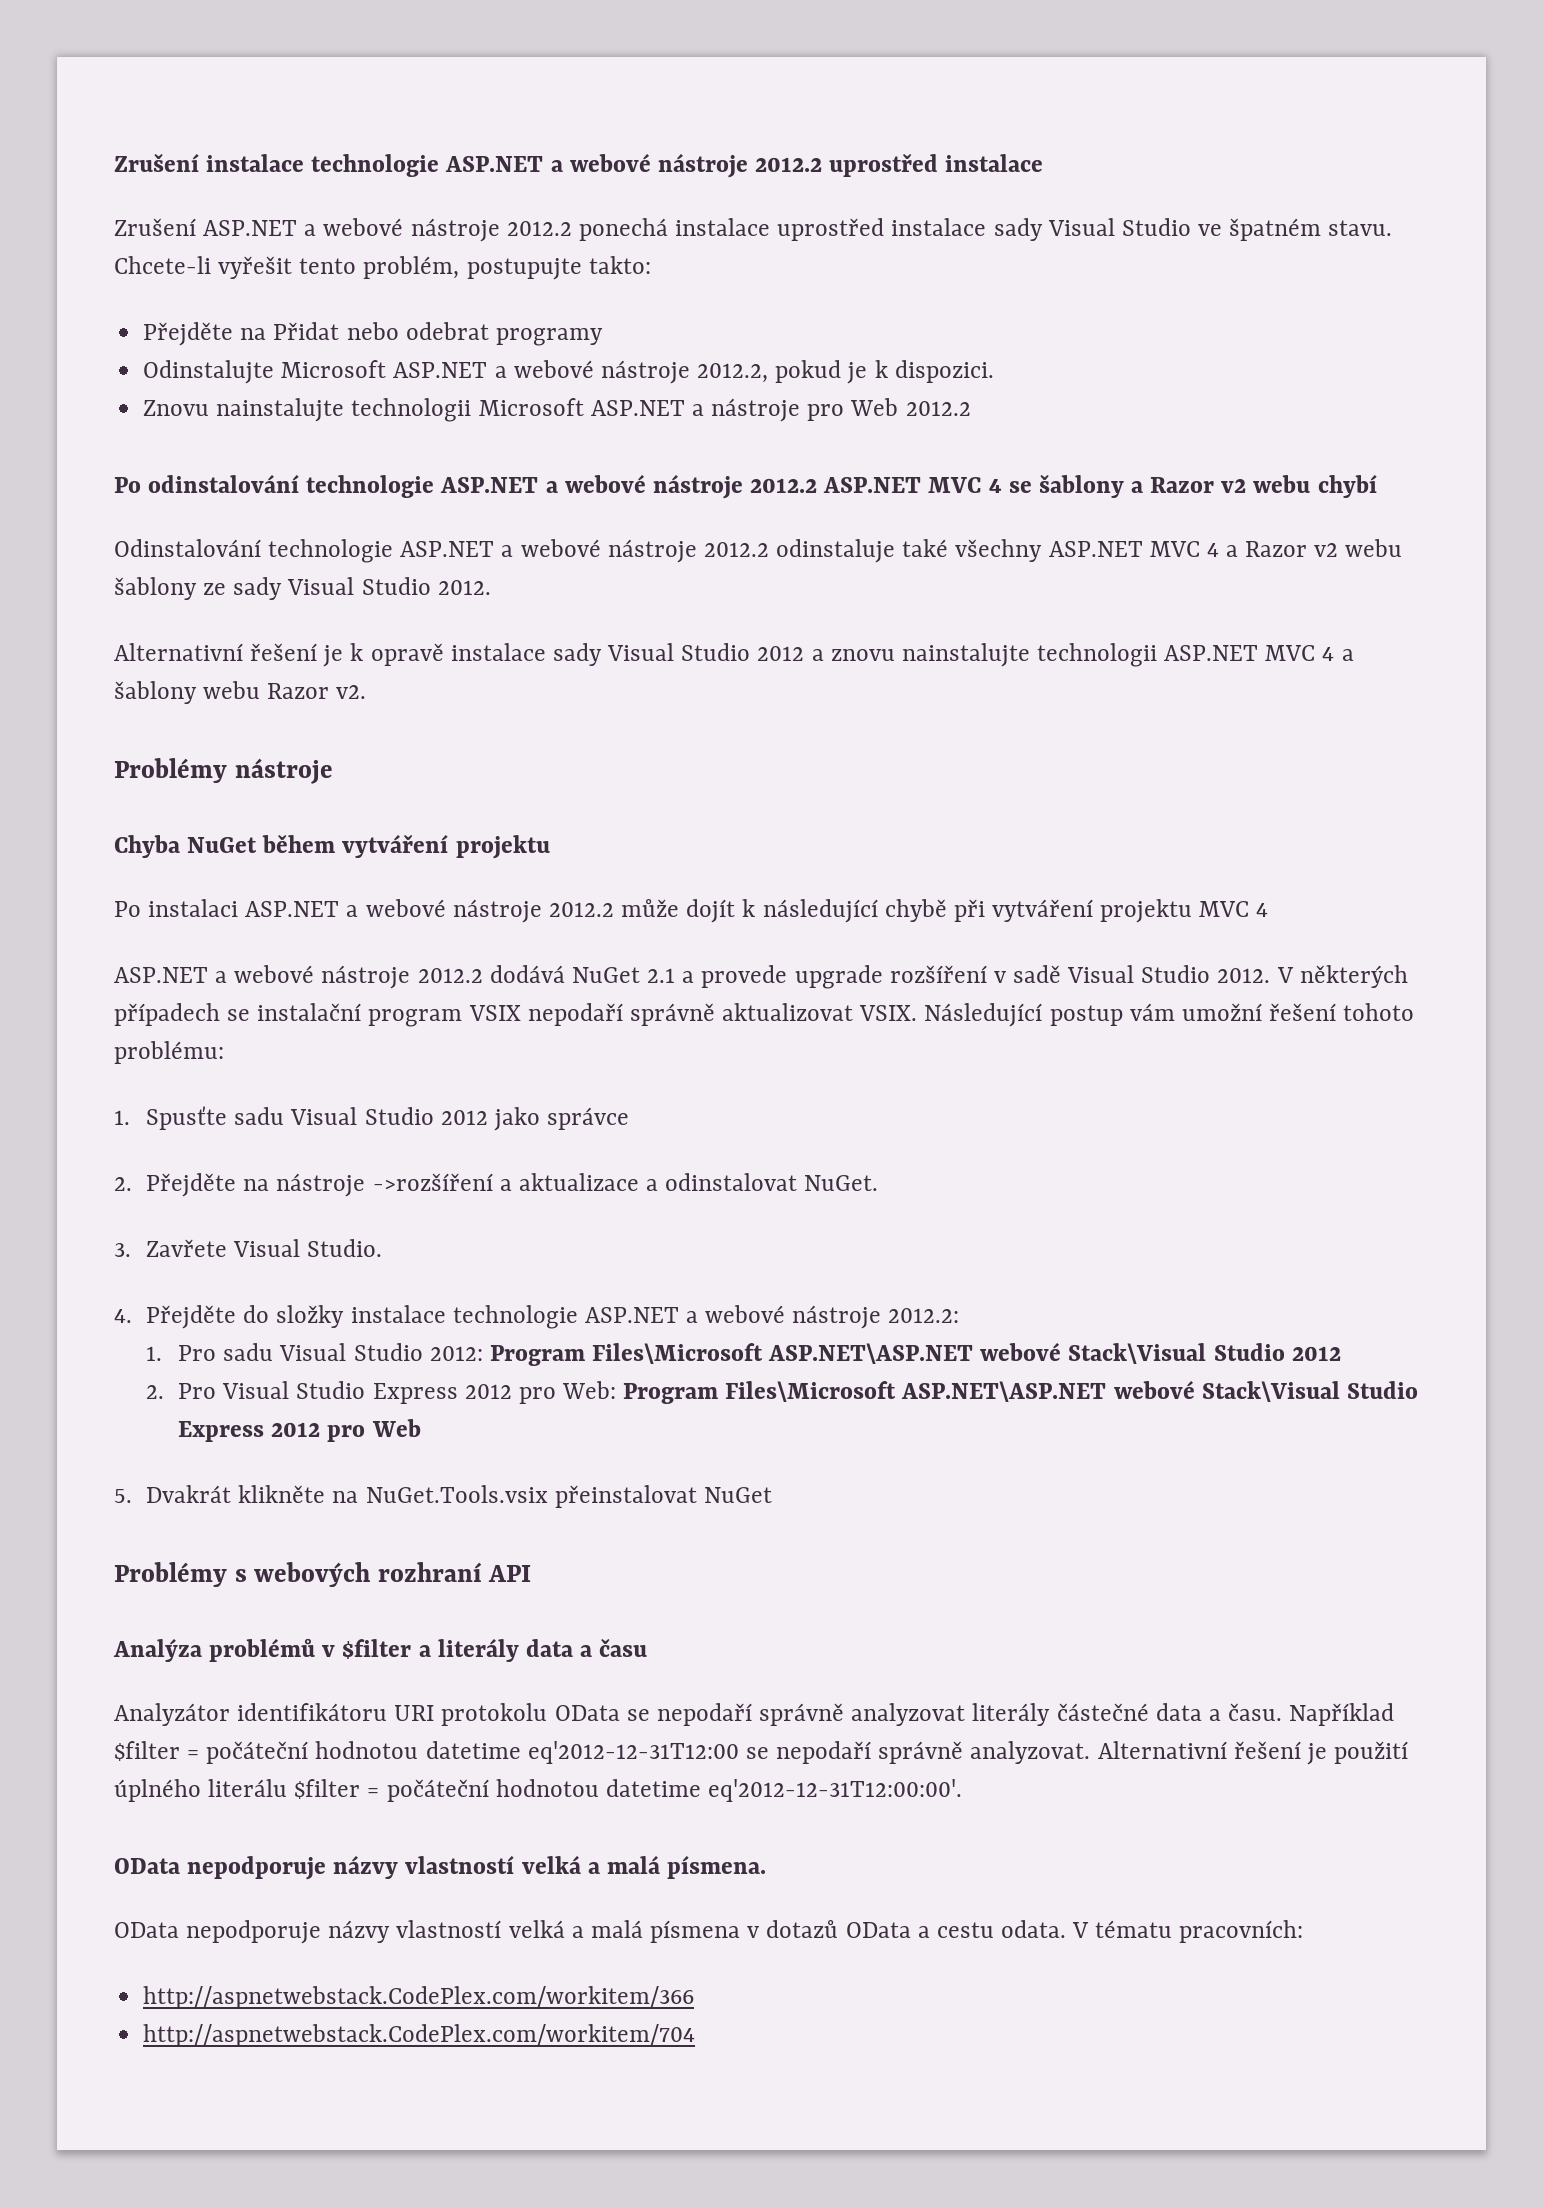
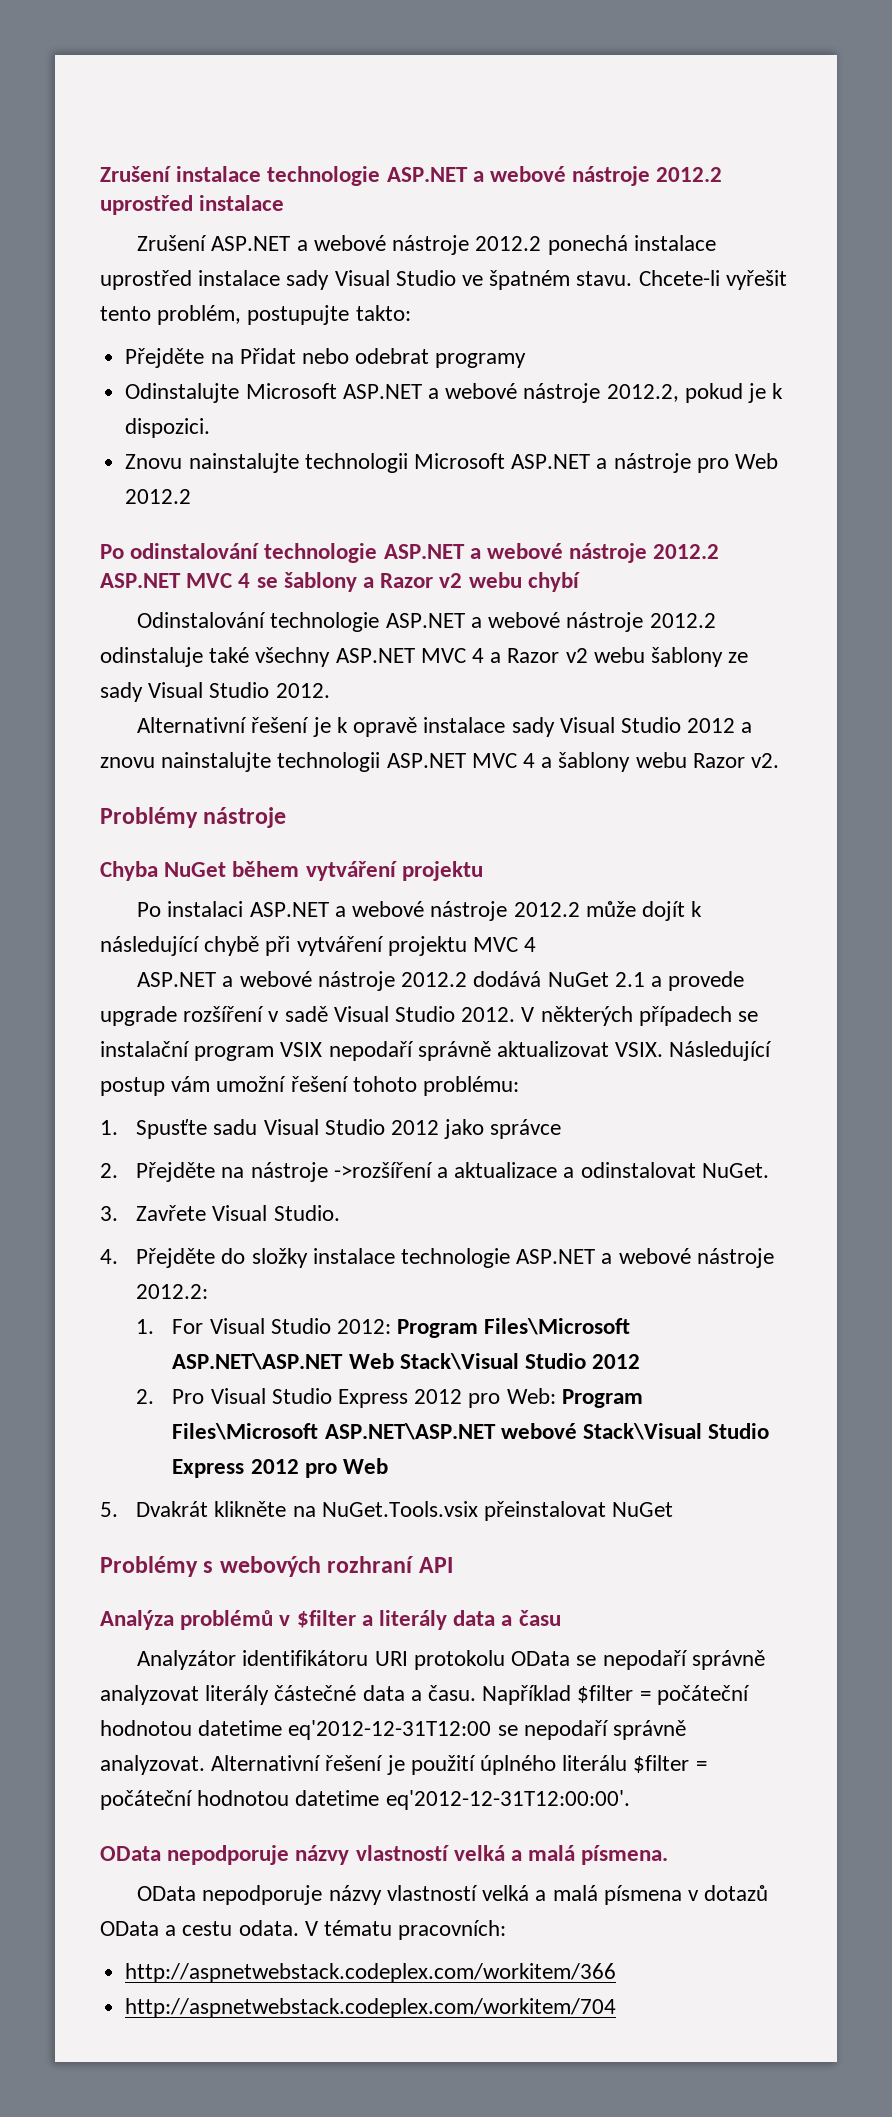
- 1. Pro sadu Visual Studio 2012: Program Files\Microsoft ASP.NET\ASP.NET webové Stack\Visual Studio 2012
+ 1. For Visual Studio 2012: Program Files\Microsoft ASP.NET\ASP.NET Web Stack\Visual Studio 2012
- http://aspnetwebstack.CodePlex.com/workitem/366
- http://aspnetwebstack.CodePlex.com/workitem/704
+ http://aspnetwebstack.codeplex.com/workitem/366
+ http://aspnetwebstack.codeplex.com/workitem/704

